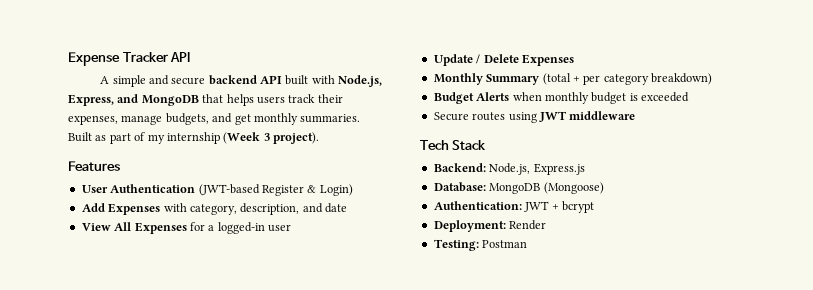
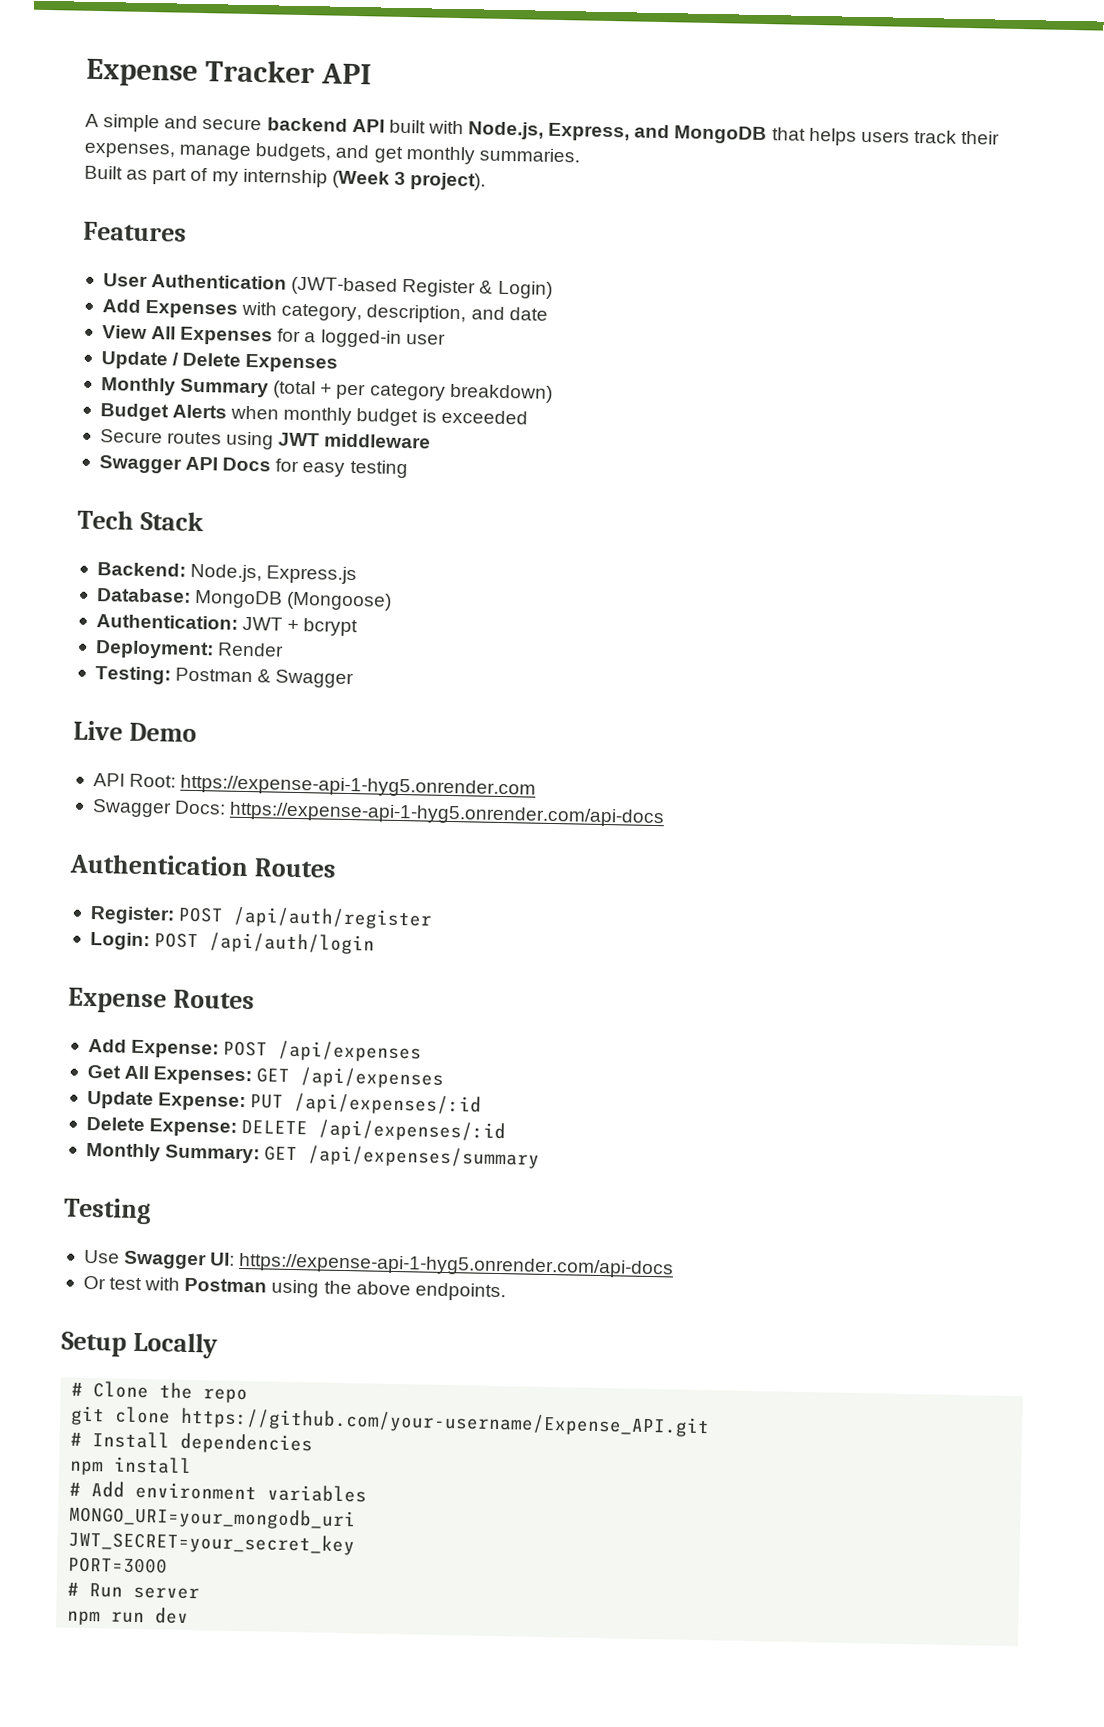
+ Swagger API Docs for easy testing
- Testing: Postman
+ Testing: Postman & Swagger
+ Live Demo
+ API Root: https://expense-api-1-hyg5.onrender.com
+ Swagger Docs: https://expense-api-1-hyg5.onrender.com/api-docs
+ Authentication Routes
+ Register: POST /api/auth/register
+ Login: POST /api/auth/login
+ Expense Routes
+ Add Expense: POST /api/expenses
+ Get All Expenses: GET /api/expenses
+ Update Expense: PUT /api/expenses/:id
+ Delete Expense: DELETE /api/expenses/:id
+ Monthly Summary: GET /api/expenses/summary
+ Testing
+ Use Swagger UI: https://expense-api-1-hyg5.onrender.com/api-docs
+ Or test with Postman using the above endpoints.
+ Setup Locally
+ # Clone the repo
+ git clone https://github.com/your-username/Expense_API.git
+ # Install dependencies
+ npm install
+ # Add environment variables
+ MONGO_URI=your_mongodb_uri
+ JWT_SECRET=your_secret_key
+ PORT=3000
+ # Run server
+ npm run dev

